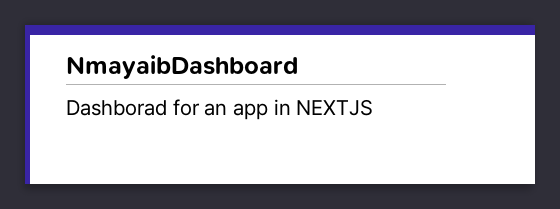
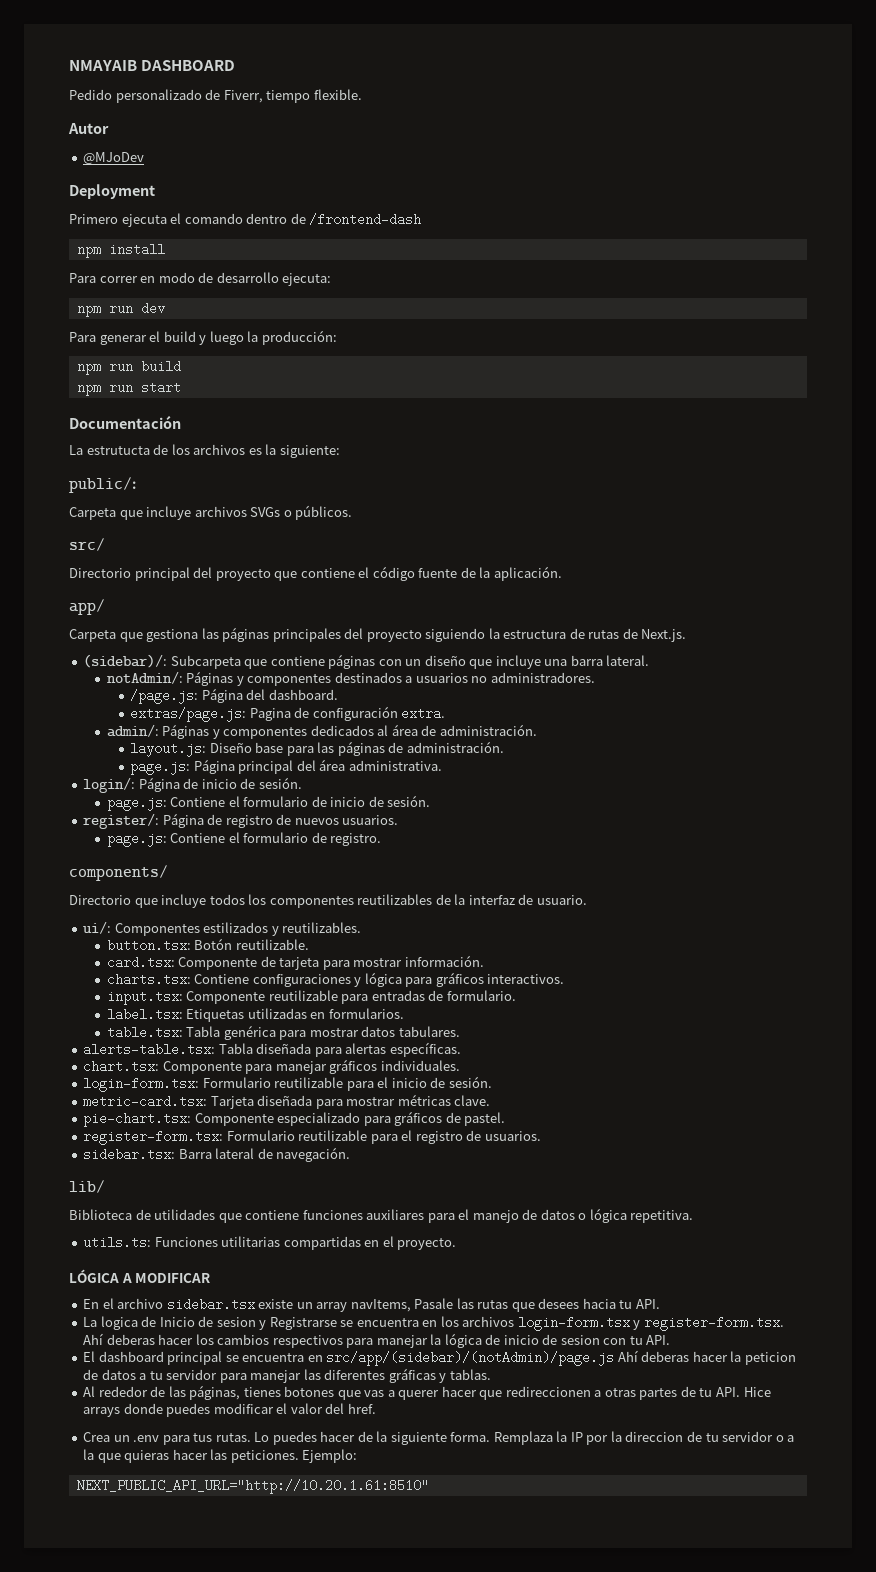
- NmayaibDashboard
- Dashborad for an app in NEXTJS
+ NMAYAIB DASHBOARD
+ Pedido personalizado de Fiverr, tiempo flexible.
+ Autor
+ @MJoDev
+ Deployment
+ Primero ejecuta el comando dentro de /frontend-dash
+ npm install
+ Para correr en modo de desarrollo ejecuta:
+ npm run dev
+ Para generar el build y luego la producción:
+ npm run build
+ npm run start
+ Documentación
+ La estrutucta de los archivos es la siguiente:
+ public/:
+ Carpeta que incluye archivos SVGs o públicos.
+ src/
+ Directorio principal del proyecto que contiene el código fuente de la aplicación.
+ app/
+ Carpeta que gestiona las páginas principales del proyecto siguiendo la estructura de rutas de Next.js.
+ (sidebar)/: Subcarpeta que contiene páginas con un diseño que incluye una barra lateral.
+ notAdmin/: Páginas y componentes destinados a usuarios no administradores.
+ /page.js: Página del dashboard.
+ extras/page.js: Pagina de configuración extra.
+ admin/: Páginas y componentes dedicados al área de administración.
+ layout.js: Diseño base para las páginas de administración.
+ page.js: Página principal del área administrativa.
+ login/: Página de inicio de sesión.
+ page.js: Contiene el formulario de inicio de sesión.
+ register/: Página de registro de nuevos usuarios.
+ page.js: Contiene el formulario de registro.
+ components/
+ Directorio que incluye todos los componentes reutilizables de la interfaz de usuario.
+ ui/: Componentes estilizados y reutilizables.
+ button.tsx: Botón reutilizable.
+ card.tsx: Componente de tarjeta para mostrar información.
+ charts.tsx: Contiene configuraciones y lógica para gráficos interactivos.
+ input.tsx: Componente reutilizable para entradas de formulario.
+ label.tsx: Etiquetas utilizadas en formularios.
+ table.tsx: Tabla genérica para mostrar datos tabulares.
+ alerts-table.tsx: Tabla diseñada para alertas específicas.
+ chart.tsx: Componente para manejar gráficos individuales.
+ login-form.tsx: Formulario reutilizable para el inicio de sesión.
+ metric-card.tsx: Tarjeta diseñada para mostrar métricas clave.
+ pie-chart.tsx: Componente especializado para gráficos de pastel.
+ register-form.tsx: Formulario reutilizable para el registro de usuarios.
+ sidebar.tsx: Barra lateral de navegación.
+ lib/
+ Biblioteca de utilidades que contiene funciones auxiliares para el manejo de datos o lógica repetitiva.
+ utils.ts: Funciones utilitarias compartidas en el proyecto.
+ LÓGICA A MODIFICAR
+ En el archivo sidebar.tsx existe un array navItems, Pasale las rutas que desees hacia tu API.
+ La logica de Inicio de sesion y Registrarse se encuentra en los archivos login-form.tsx y register-form.tsx. Ahí deberas hacer los cambios respectivos para manejar la lógica de inicio de sesion con tu API.
+ El dashboard principal se encuentra en src/app/(sidebar)/(notAdmin)/page.js Ahí deberas hacer la peticion de datos a tu servidor para manejar las diferentes gráficas y tablas.
+ Al rededor de las páginas, tienes botones que vas a querer hacer que redireccionen a otras partes de tu API. Hice arrays donde puedes modificar el valor del href.
+ Crea un .env para tus rutas. Lo puedes hacer de la siguiente forma. Remplaza la IP por la direccion de tu servidor o a la que quieras hacer las peticiones. Ejemplo:
+ NEXT_PUBLIC_API_URL="http://10.20.1.61:8510"

